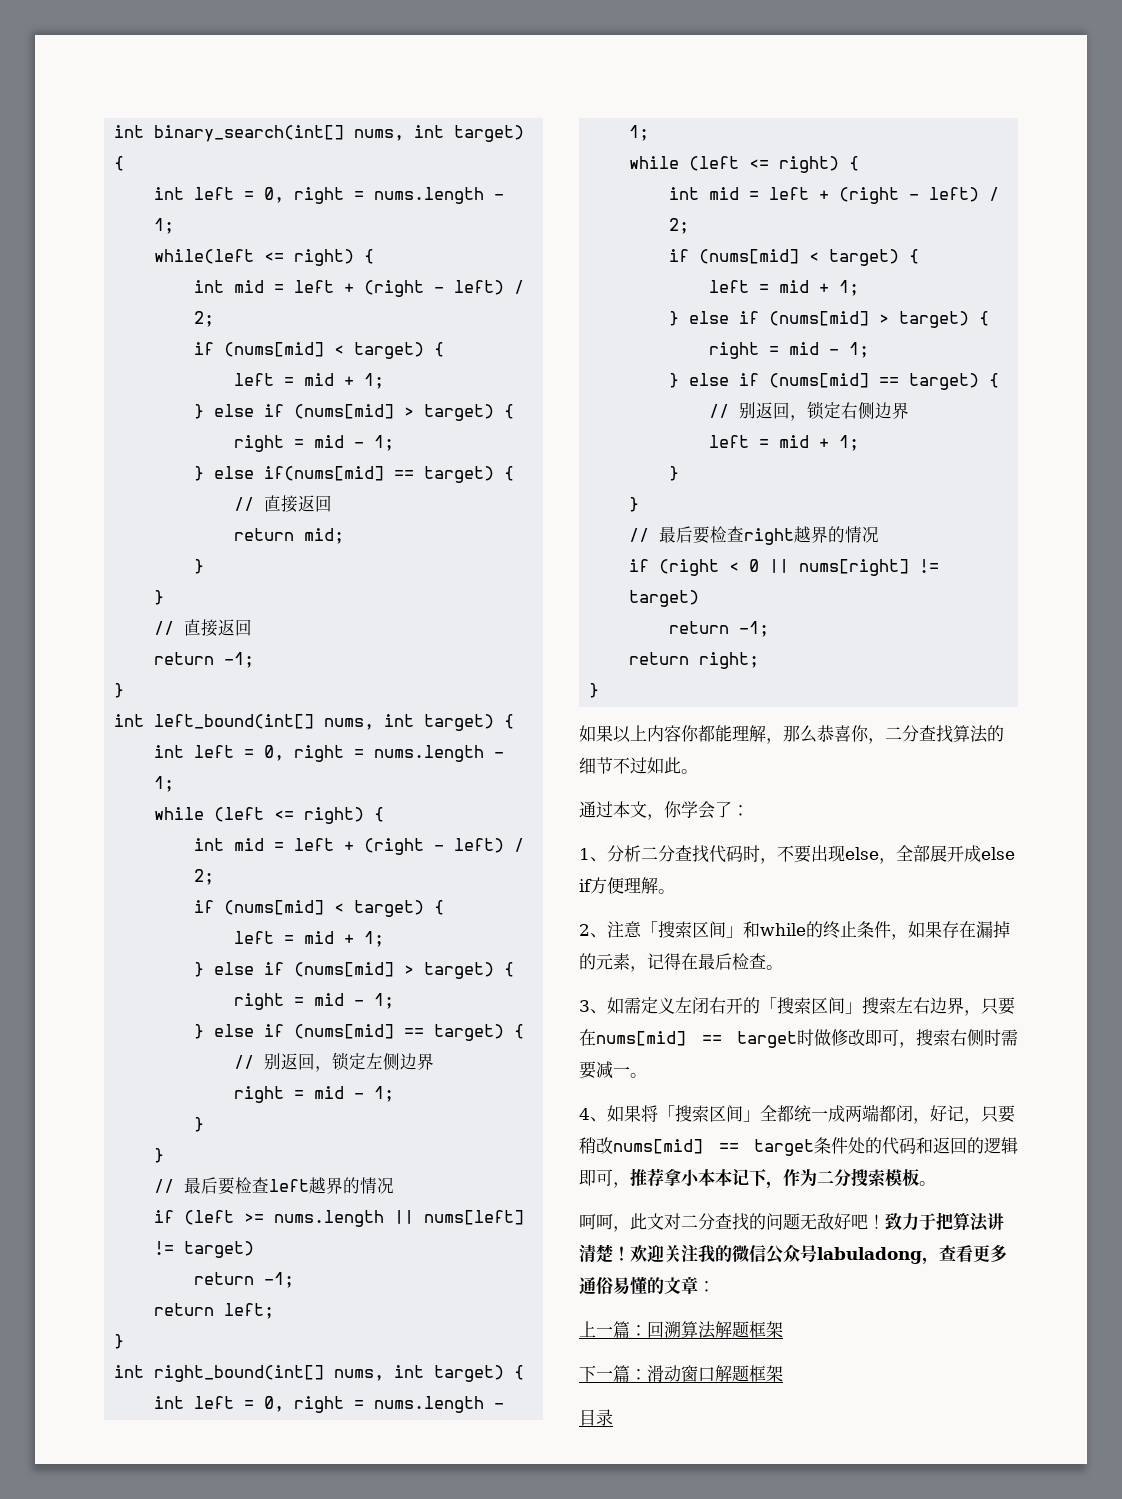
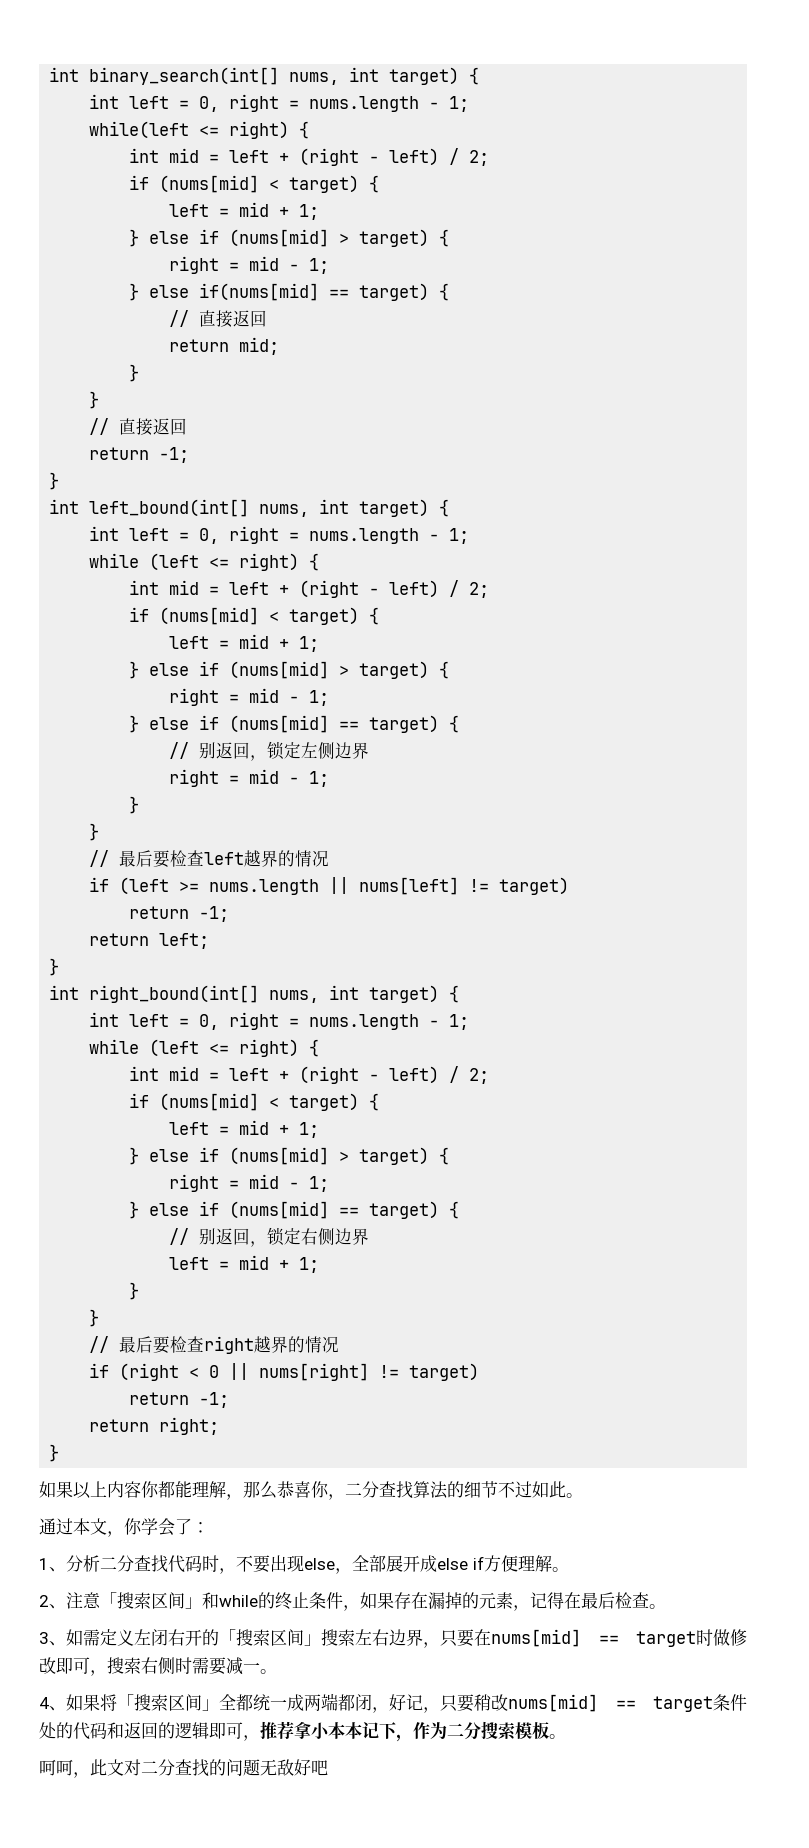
- 呵呵，此文对二分查找的问题无敌好吧！致力于把算法讲清楚！欢迎关注我的微信公众号labuladong，查看更多通俗易懂的文章：
- 上一篇：回溯算法解题框架
- 下一篇：滑动窗口解题框架
- 目录
+ 呵呵，此文对二分查找的问题无敌好吧

